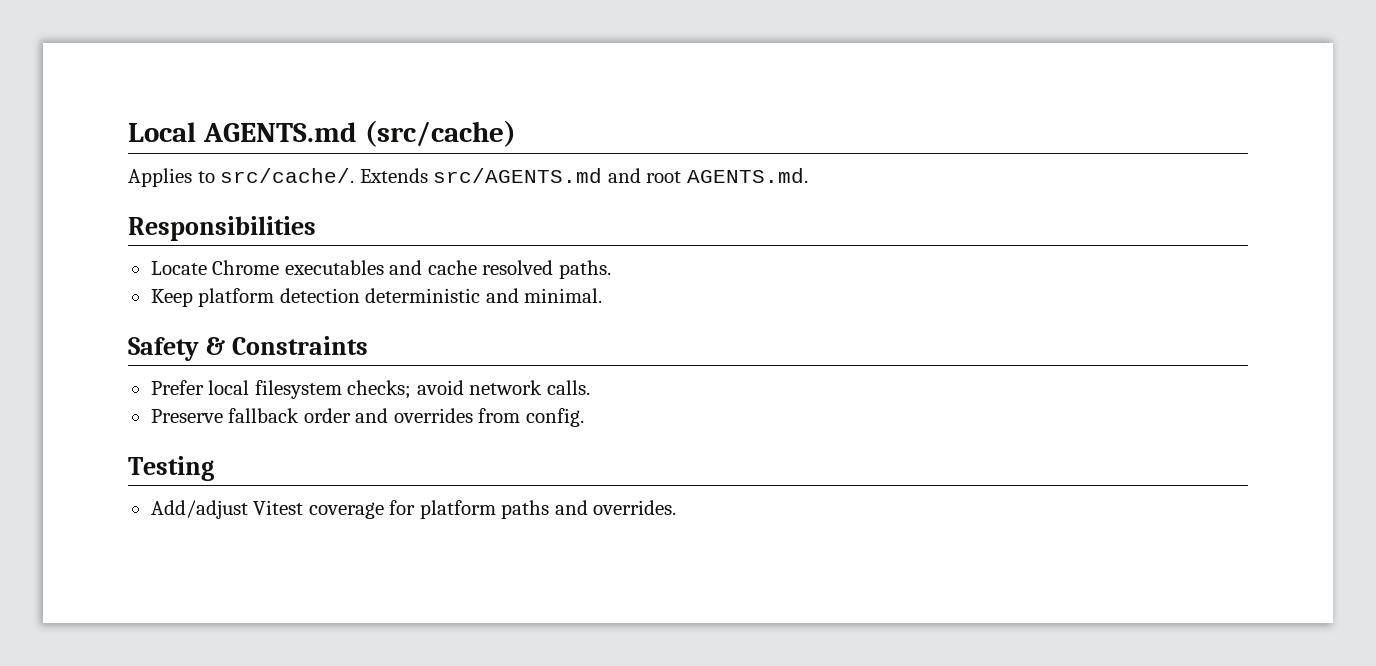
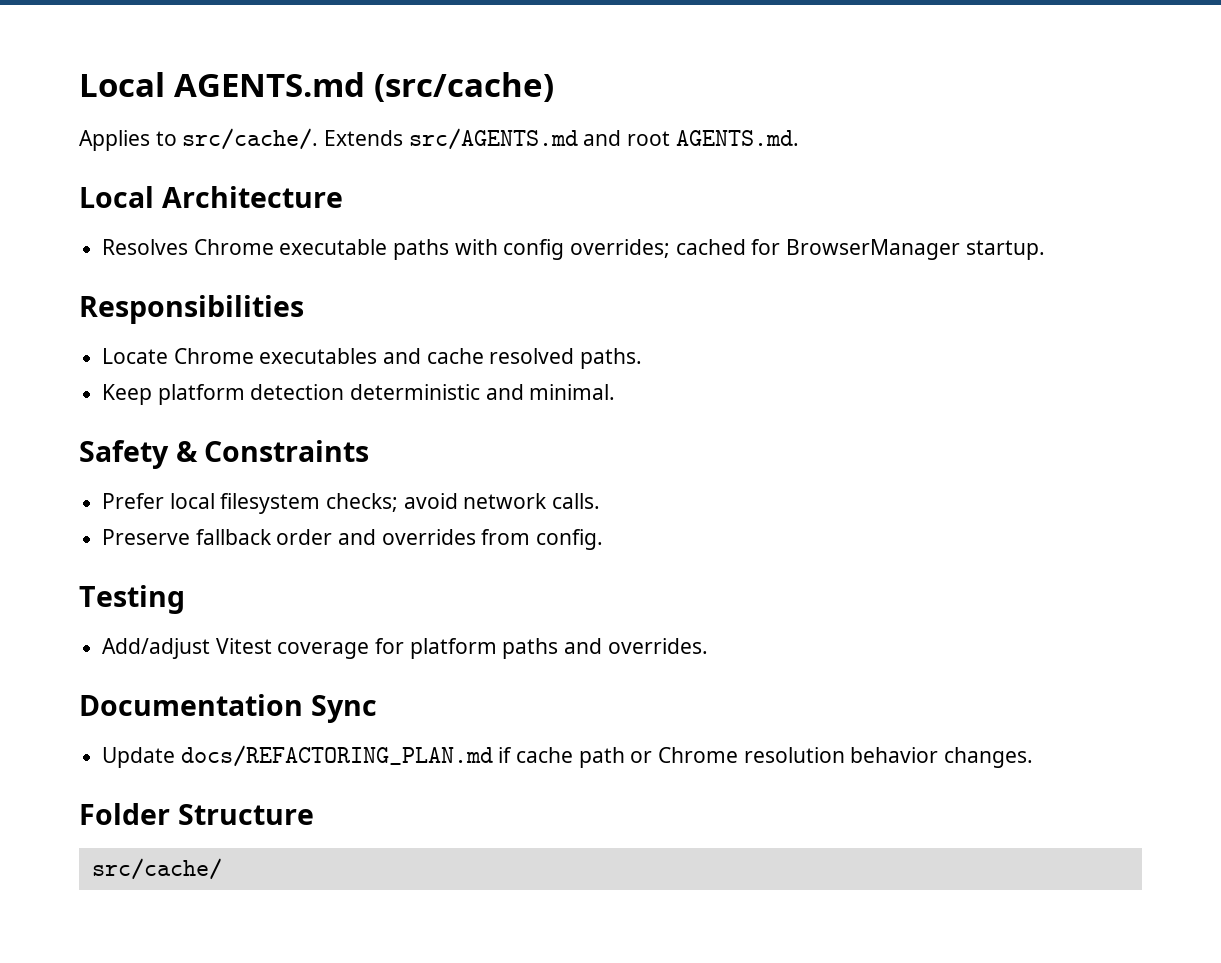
+ Local Architecture
+ Resolves Chrome executable paths with config overrides; cached for BrowserManager startup.
+ Documentation Sync
+ Update docs/REFACTORING_PLAN.md if cache path or Chrome resolution behavior changes.
+ Folder Structure
+ src/cache/

